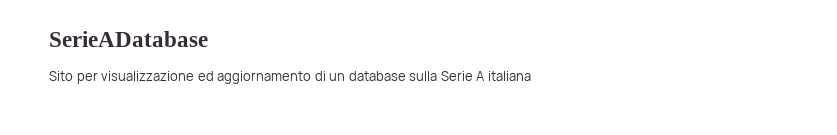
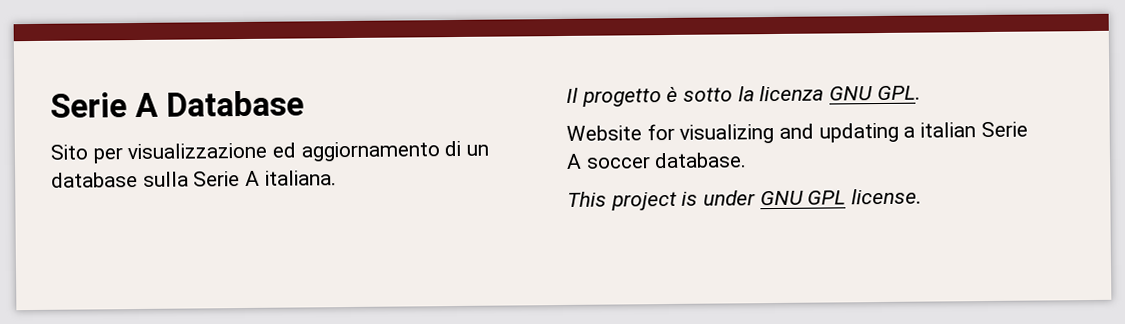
- SerieADatabase
+ Serie A Database
- Sito per visualizzazione ed aggiornamento di un database sulla Serie A italiana
+ Sito per visualizzazione ed aggiornamento di un database sulla Serie A italiana.
+ Il progetto è sotto la licenza GNU GPL.
+ Website for visualizing and updating a italian Serie A soccer database.
+ This project is under GNU GPL license.

